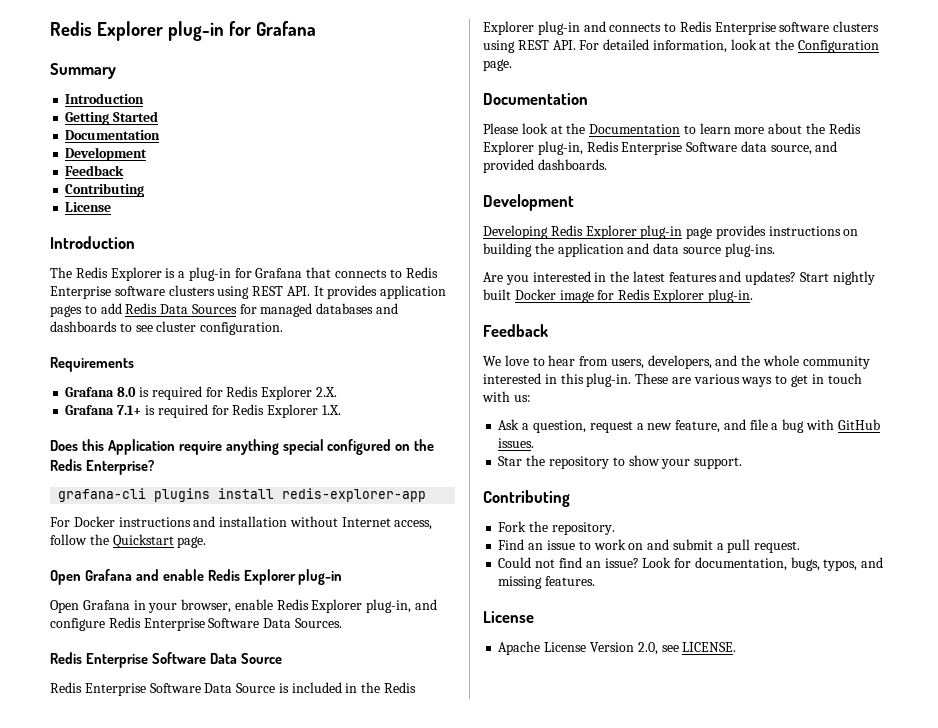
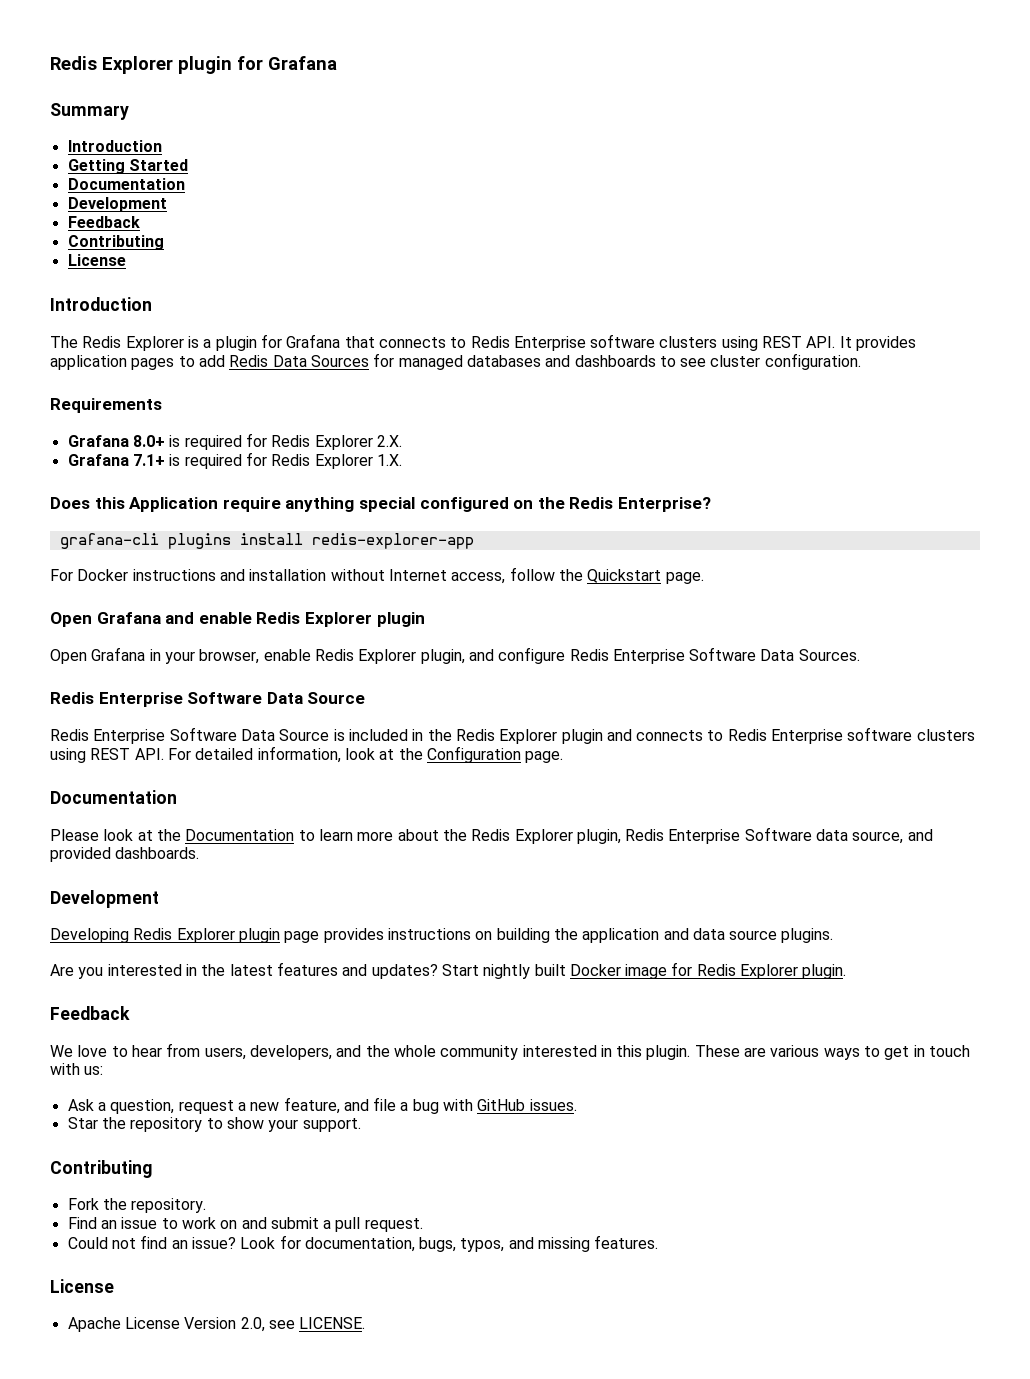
- Redis Explorer plug-in for Grafana
+ Redis Explorer plugin for Grafana
- The Redis Explorer is a plug-in for Grafana that connects to Redis Enterprise software clusters using REST API. It provides application pages to add Redis Data Sources for managed databases and dashboards to see cluster configuration.
+ The Redis Explorer is a plugin for Grafana that connects to Redis Enterprise software clusters using REST API. It provides application pages to add Redis Data Sources for managed databases and dashboards to see cluster configuration.
- Grafana 8.0 is required for Redis Explorer 2.X.
+ Grafana 8.0+ is required for Redis Explorer 2.X.
- Open Grafana and enable Redis Explorer plug-in
+ Open Grafana and enable Redis Explorer plugin
- Open Grafana in your browser, enable Redis Explorer plug-in, and configure Redis Enterprise Software Data Sources.
+ Open Grafana in your browser, enable Redis Explorer plugin, and configure Redis Enterprise Software Data Sources.
- Redis Enterprise Software Data Source is included in the Redis Explorer plug-in and connects to Redis Enterprise software clusters using REST API. For detailed information, look at the Configuration page.
+ Redis Enterprise Software Data Source is included in the Redis Explorer plugin and connects to Redis Enterprise software clusters using REST API. For detailed information, look at the Configuration page.
- Please look at the Documentation to learn more about the Redis Explorer plug-in, Redis Enterprise Software data source, and provided dashboards.
+ Please look at the Documentation to learn more about the Redis Explorer plugin, Redis Enterprise Software data source, and provided dashboards.
- Developing Redis Explorer plug-in page provides instructions on building the application and data source plug-ins.
+ Developing Redis Explorer plugin page provides instructions on building the application and data source plugins.
- Start nightly built Docker image for Redis Explorer plug-in.
+ Start nightly built Docker image for Redis Explorer plugin.
- We love to hear from users, developers, and the whole community interested in this plug-in.
+ We love to hear from users, developers, and the whole community interested in this plugin.

